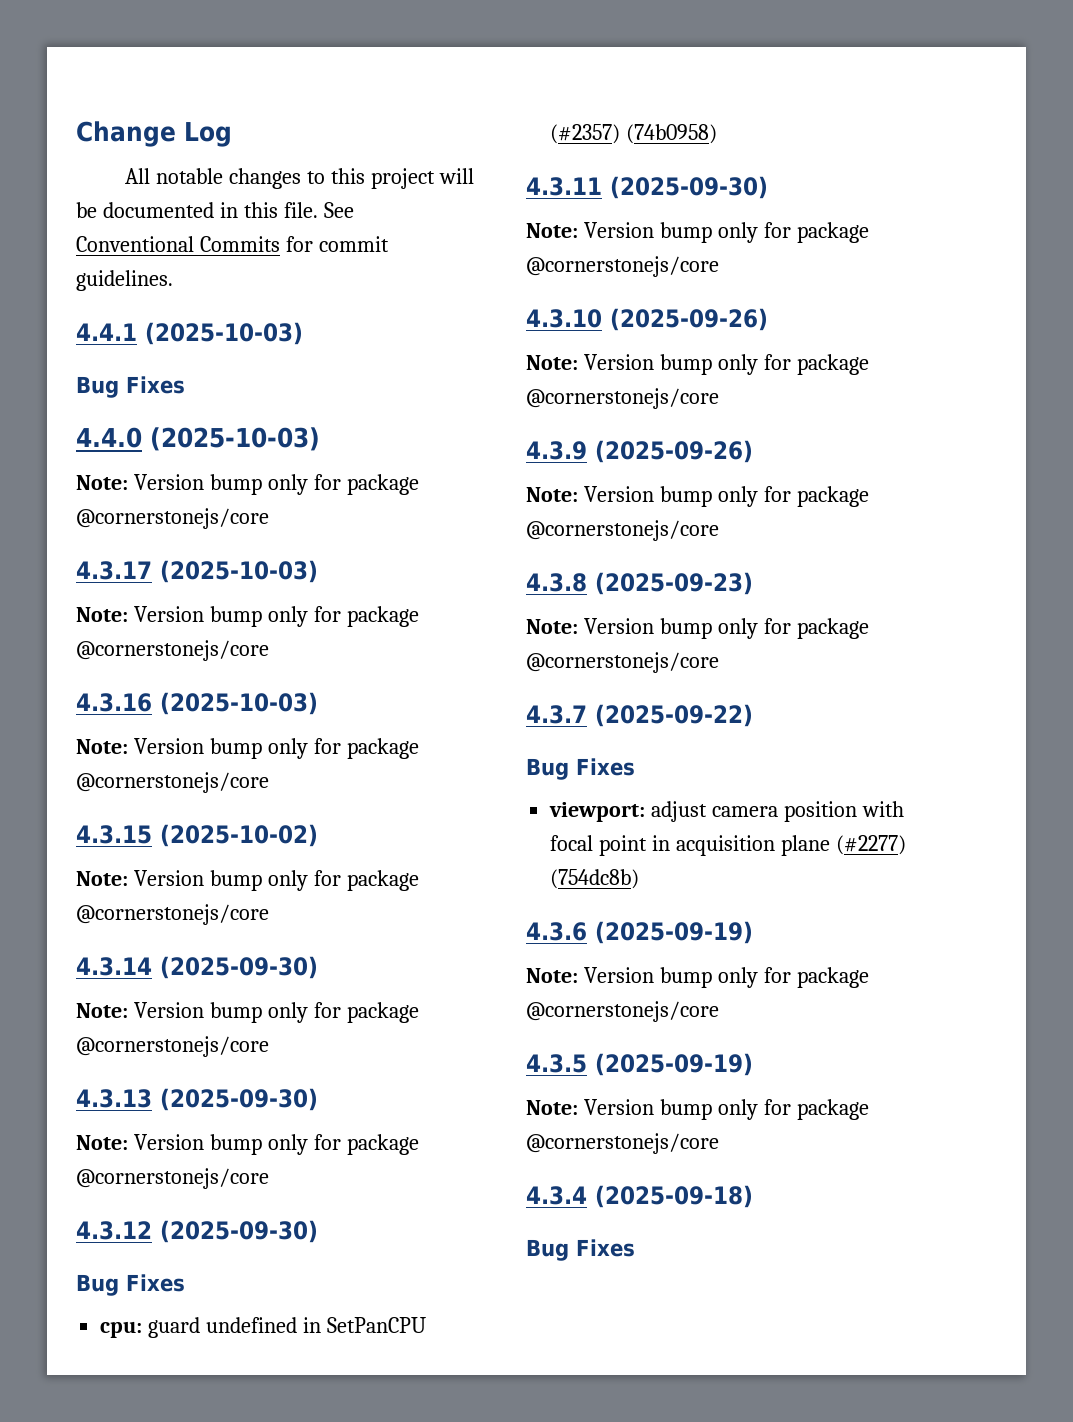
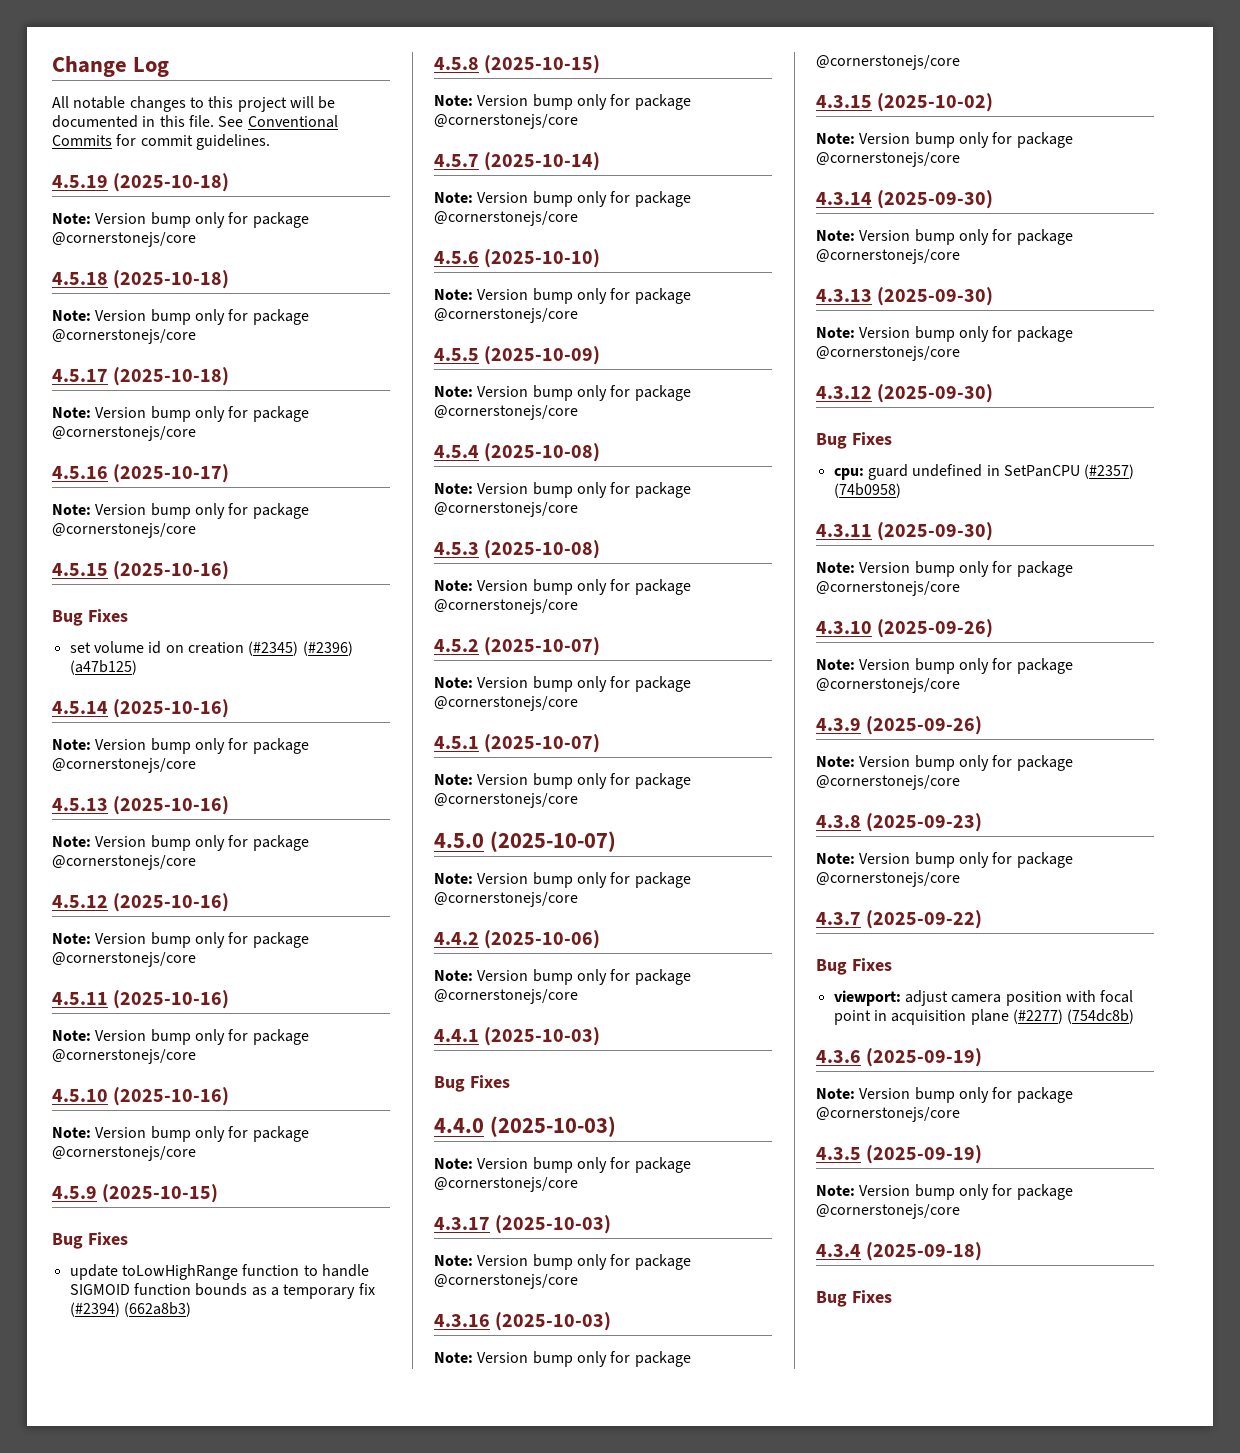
+ 4.5.19 (2025-10-18)
+ Note: Version bump only for package @cornerstonejs/core
+ 4.5.18 (2025-10-18)
+ Note: Version bump only for package @cornerstonejs/core
+ 4.5.17 (2025-10-18)
+ Note: Version bump only for package @cornerstonejs/core
+ 4.5.16 (2025-10-17)
+ Note: Version bump only for package @cornerstonejs/core
+ 4.5.15 (2025-10-16)
+ Bug Fixes
+ set volume id on creation (#2345) (#2396) (a47b125)
+ 4.5.14 (2025-10-16)
+ Note: Version bump only for package @cornerstonejs/core
+ 4.5.13 (2025-10-16)
+ Note: Version bump only for package @cornerstonejs/core
+ 4.5.12 (2025-10-16)
+ Note: Version bump only for package @cornerstonejs/core
+ 4.5.11 (2025-10-16)
+ Note: Version bump only for package @cornerstonejs/core
+ 4.5.10 (2025-10-16)
+ Note: Version bump only for package @cornerstonejs/core
+ 4.5.9 (2025-10-15)
+ Bug Fixes
+ update toLowHighRange function to handle SIGMOID function bounds as a temporary fix (#2394) (662a8b3)
+ 4.5.8 (2025-10-15)
+ Note: Version bump only for package @cornerstonejs/core
+ 4.5.7 (2025-10-14)
+ Note: Version bump only for package @cornerstonejs/core
+ 4.5.6 (2025-10-10)
+ Note: Version bump only for package @cornerstonejs/core
+ 4.5.5 (2025-10-09)
+ Note: Version bump only for package @cornerstonejs/core
+ 4.5.4 (2025-10-08)
+ Note: Version bump only for package @cornerstonejs/core
+ 4.5.3 (2025-10-08)
+ Note: Version bump only for package @cornerstonejs/core
+ 4.5.2 (2025-10-07)
+ Note: Version bump only for package @cornerstonejs/core
+ 4.5.1 (2025-10-07)
+ Note: Version bump only for package @cornerstonejs/core
+ 4.5.0 (2025-10-07)
+ Note: Version bump only for package @cornerstonejs/core
+ 4.4.2 (2025-10-06)
+ Note: Version bump only for package @cornerstonejs/core

